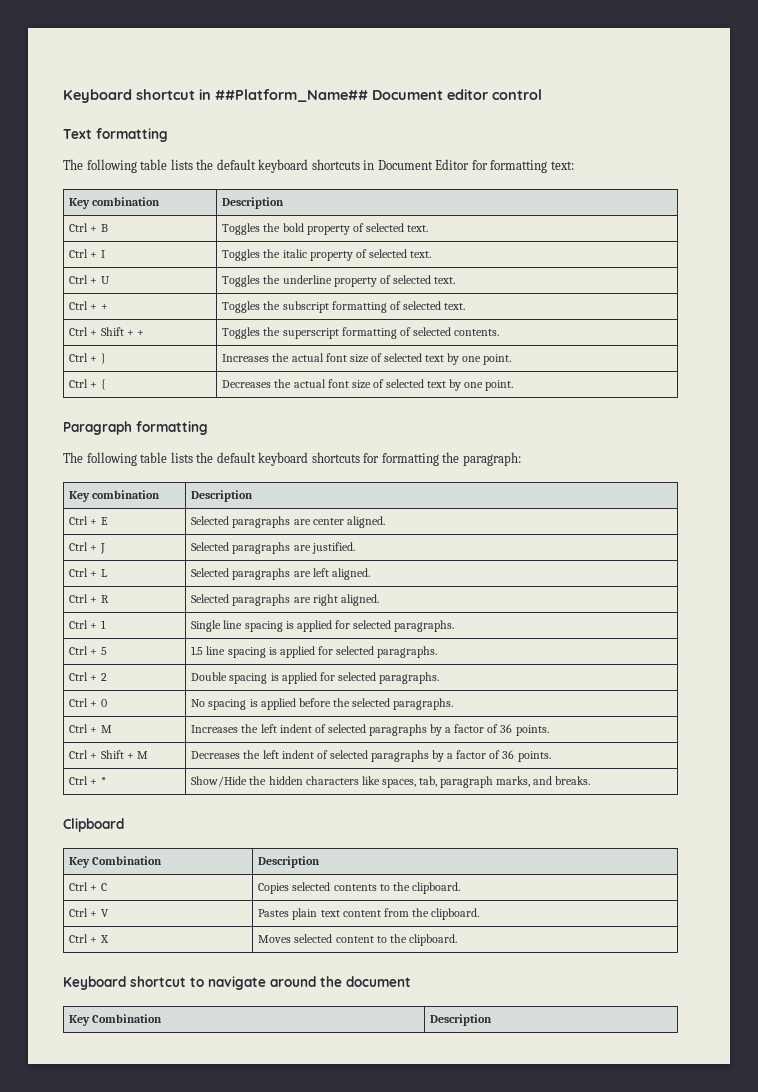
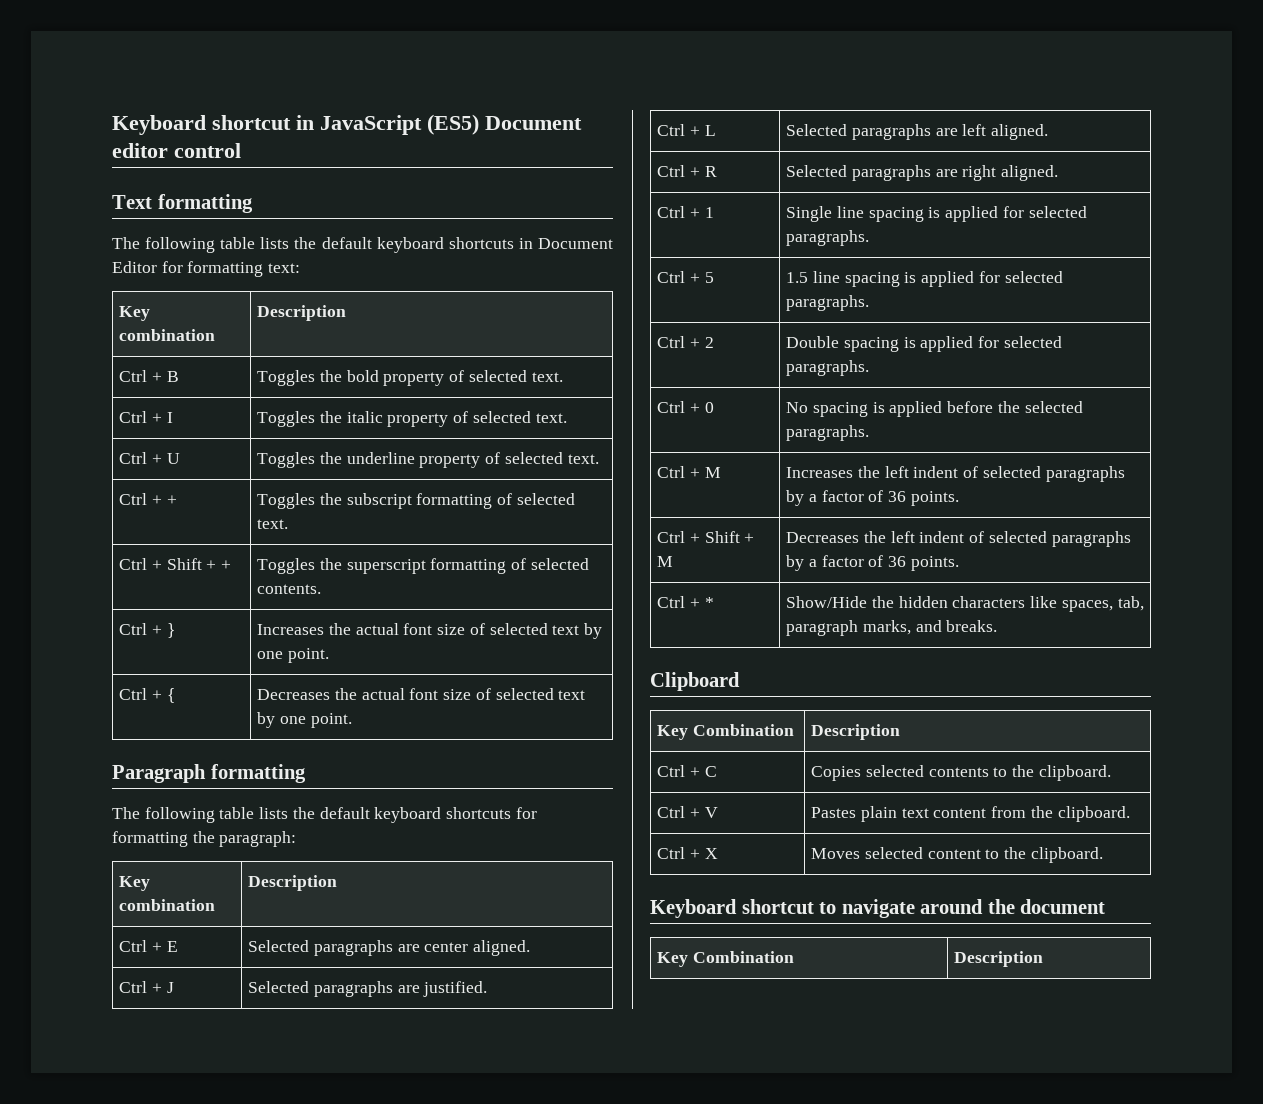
- Keyboard shortcut in ##Platform_Name## Document editor control
+ Keyboard shortcut in JavaScript (ES5) Document editor control

